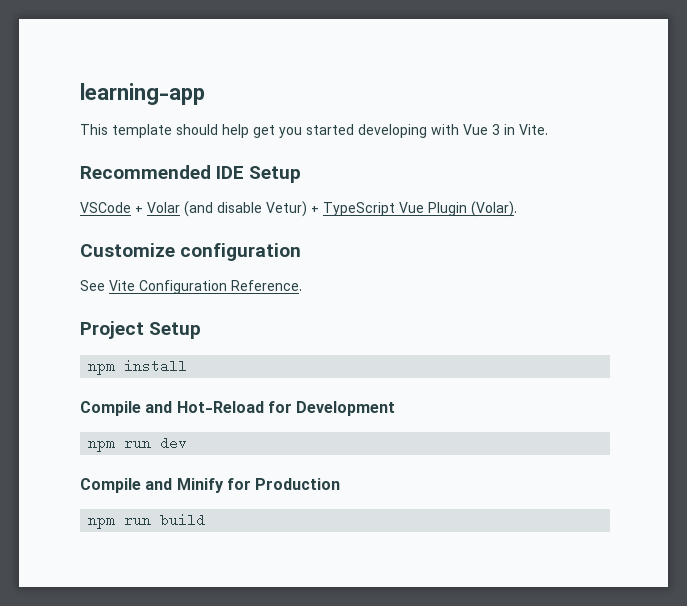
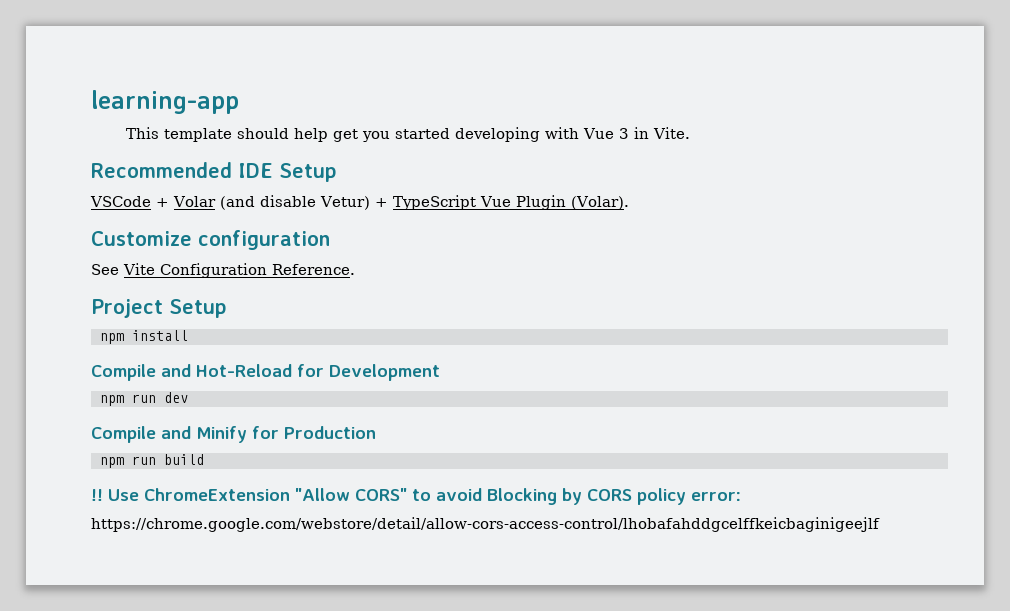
+ !! Use ChromeExtension "Allow CORS" to avoid Blocking by CORS policy error:
+ https://chrome.google.com/webstore/detail/allow-cors-access-control/lhobafahddgcelffkeicbaginigeejlf

